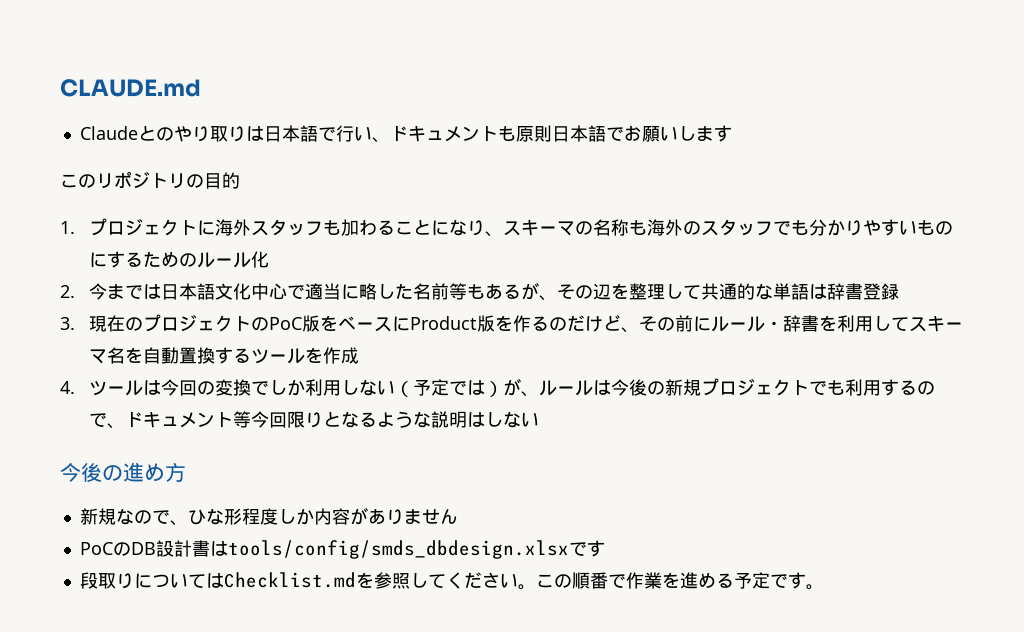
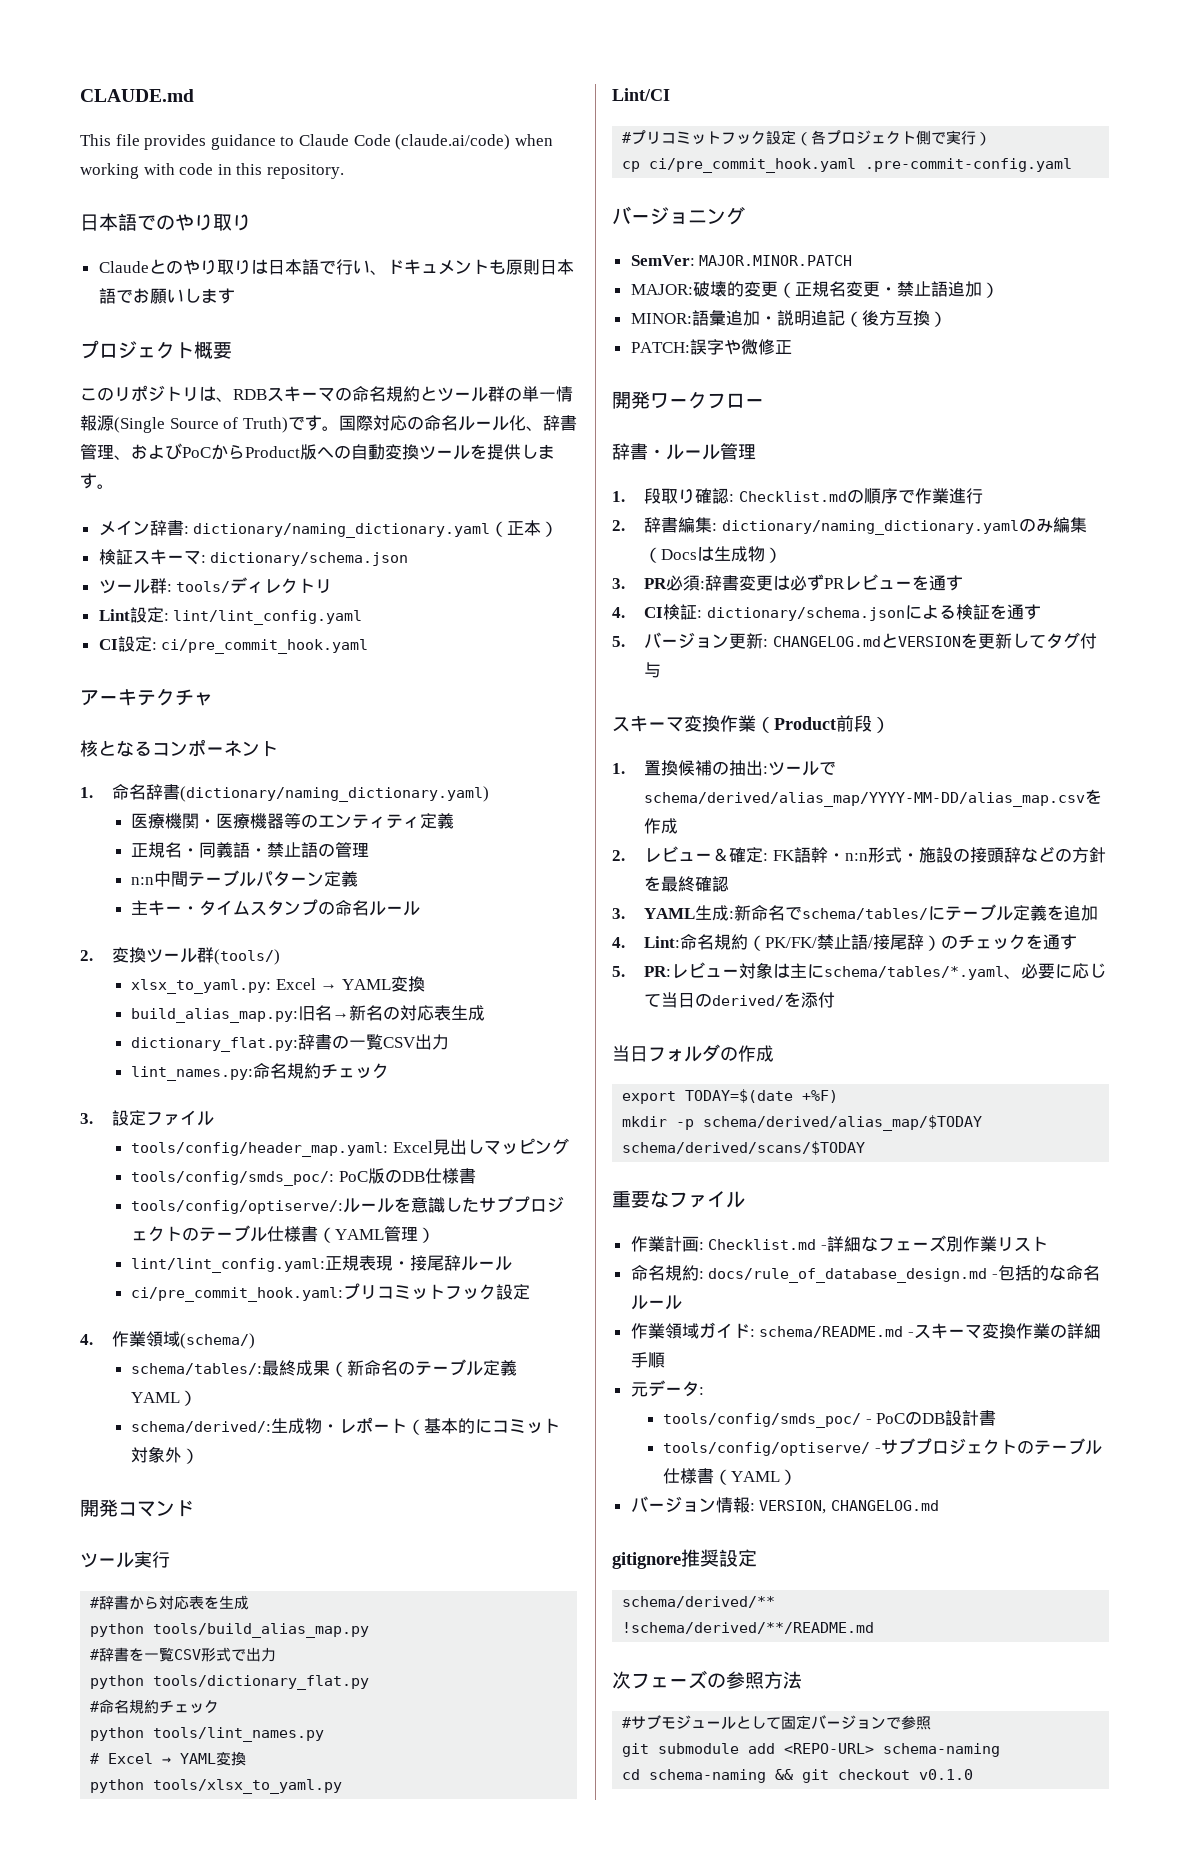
+ This file provides guidance to Claude Code (claude.ai/code) when working with code in this repository.
+ 日本語でのやり取り
+ プロジェクト概要
- このリポジトリの目的
- 1.プロジェクトに海外スタッフも加わることになり、スキーマの名称も海外のスタッフでも分かりやすいものにするためのルール化
- 2.今までは日本語文化中心で適当に略した名前等もあるが、その辺を整理して共通的な単語は辞書登録
- 3.現在のプロジェクトのPoC版をベースにProduct版を作るのだけど、その前にルール・辞書を利用してスキーマ名を自動置換するツールを作成
- 4.ツールは今回の変換でしか利用しない（予定では）が、ルールは今後の新規プロジェクトでも利用するので、ドキュメント等今回限りとなるような説明はしない
- 今後の進め方
- 新規なので、ひな形程度しか内容がありません
- PoCのDB設計書はtools/config/smds_dbdesign.xlsxです
- 段取りについてはChecklist.mdを参照してください。この順番で作業を進める予定です。
+ このリポジトリは、RDBスキーマの命名規約とツール群の単一情報源(Single Source of Truth)です。国際対応の命名ルール化、辞書管理、およびPoCからProduct版への自動変換ツールを提供します。
+ メイン辞書: dictionary/naming_dictionary.yaml（正本）
+ 検証スキーマ: dictionary/schema.json
+ ツール群: tools/ディレクトリ
+ Lint設定: lint/lint_config.yaml
+ CI設定: ci/pre_commit_hook.yaml
+ アーキテクチャ
+ 核となるコンポーネント
+ 1.命名辞書(dictionary/naming_dictionary.yaml)
+ 医療機関・医療機器等のエンティティ定義
+ 正規名・同義語・禁止語の管理
+ n:n中間テーブルパターン定義
+ 主キー・タイムスタンプの命名ルール
+ 2.変換ツール群(tools/)
+ xlsx_to_yaml.py: Excel → YAML変換
+ build_alias_map.py:旧名→新名の対応表生成
+ dictionary_flat.py:辞書の一覧CSV出力
+ lint_names.py:命名規約チェック
+ 3.設定ファイル
+ tools/config/header_map.yaml: Excel見出しマッピング
+ tools/config/smds_poc/: PoC版のDB仕様書
+ tools/config/optiserve/:ルールを意識したサブプロジェクトのテーブル仕様書（YAML管理）
+ lint/lint_config.yaml:正規表現・接尾辞ルール
+ ci/pre_commit_hook.yaml:プリコミットフック設定
+ 4.作業領域(schema/)
+ schema/tables/:最終成果（新命名のテーブル定義YAML）
+ schema/derived/:生成物・レポート（基本的にコミット対象外）
+ 開発コマンド
+ ツール実行
+ #辞書から対応表を生成
+ python tools/build_alias_map.py
+ #辞書を一覧CSV形式で出力
+ python tools/dictionary_flat.py
+ #命名規約チェック
+ python tools/lint_names.py
+ # Excel → YAML変換
+ python tools/xlsx_to_yaml.py
+ Lint/CI
+ #プリコミットフック設定（各プロジェクト側で実行）
+ cp ci/pre_commit_hook.yaml .pre-commit-config.yaml
+ バージョニング
+ SemVer: MAJOR.MINOR.PATCH
+ MAJOR:破壊的変更（正規名変更・禁止語追加）
+ MINOR:語彙追加・説明追記（後方互換）
+ PATCH:誤字や微修正
+ 開発ワークフロー
+ 辞書・ルール管理
+ 1.段取り確認: Checklist.mdの順序で作業進行
+ 2.辞書編集: dictionary/naming_dictionary.yamlのみ編集（Docsは生成物）
+ 3. PR必須:辞書変更は必ずPRレビューを通す
+ 4. CI検証: dictionary/schema.jsonによる検証を通す
+ 5.バージョン更新: CHANGELOG.mdとVERSIONを更新してタグ付与
+ スキーマ変換作業（Product前段）
+ 1.置換候補の抽出:ツールでschema/derived/alias_map/YYYY-MM-DD/alias_map.csvを作成
+ 2.レビュー＆確定: FK語幹・n:n形式・施設の接頭辞などの方針を最終確認
+ 3. YAML生成:新命名でschema/tables/にテーブル定義を追加
+ 4. Lint:命名規約（PK/FK/禁止語/接尾辞）のチェックを通す
+ 5. PR:レビュー対象は主にschema/tables/*.yaml、必要に応じて当日のderived/を添付
+ 当日フォルダの作成
+ export TODAY=$(date +%F)
+ mkdir -p schema/derived/alias_map/$TODAY schema/derived/scans/$TODAY
+ 重要なファイル
+ 作業計画: Checklist.md -詳細なフェーズ別作業リスト
+ 命名規約: docs/rule_of_database_design.md -包括的な命名ルール
+ 作業領域ガイド: schema/README.md -スキーマ変換作業の詳細手順
+ 元データ:
+ tools/config/smds_poc/ - PoCのDB設計書
+ tools/config/optiserve/ -サブプロジェクトのテーブル仕様書（YAML）
+ バージョン情報: VERSION, CHANGELOG.md
+ gitignore推奨設定
+ schema/derived/**
+ !schema/derived/**/README.md
+ 次フェーズの参照方法
+ #サブモジュールとして固定バージョンで参照
+ git submodule add <REPO-URL> schema-naming
+ cd schema-naming && git checkout v0.1.0

